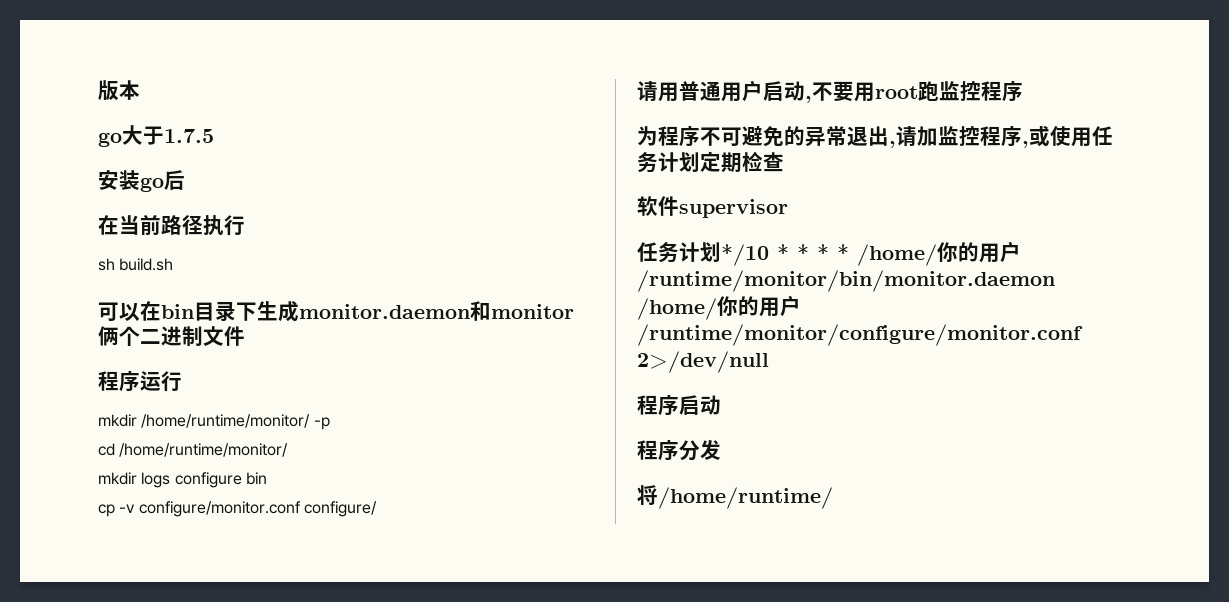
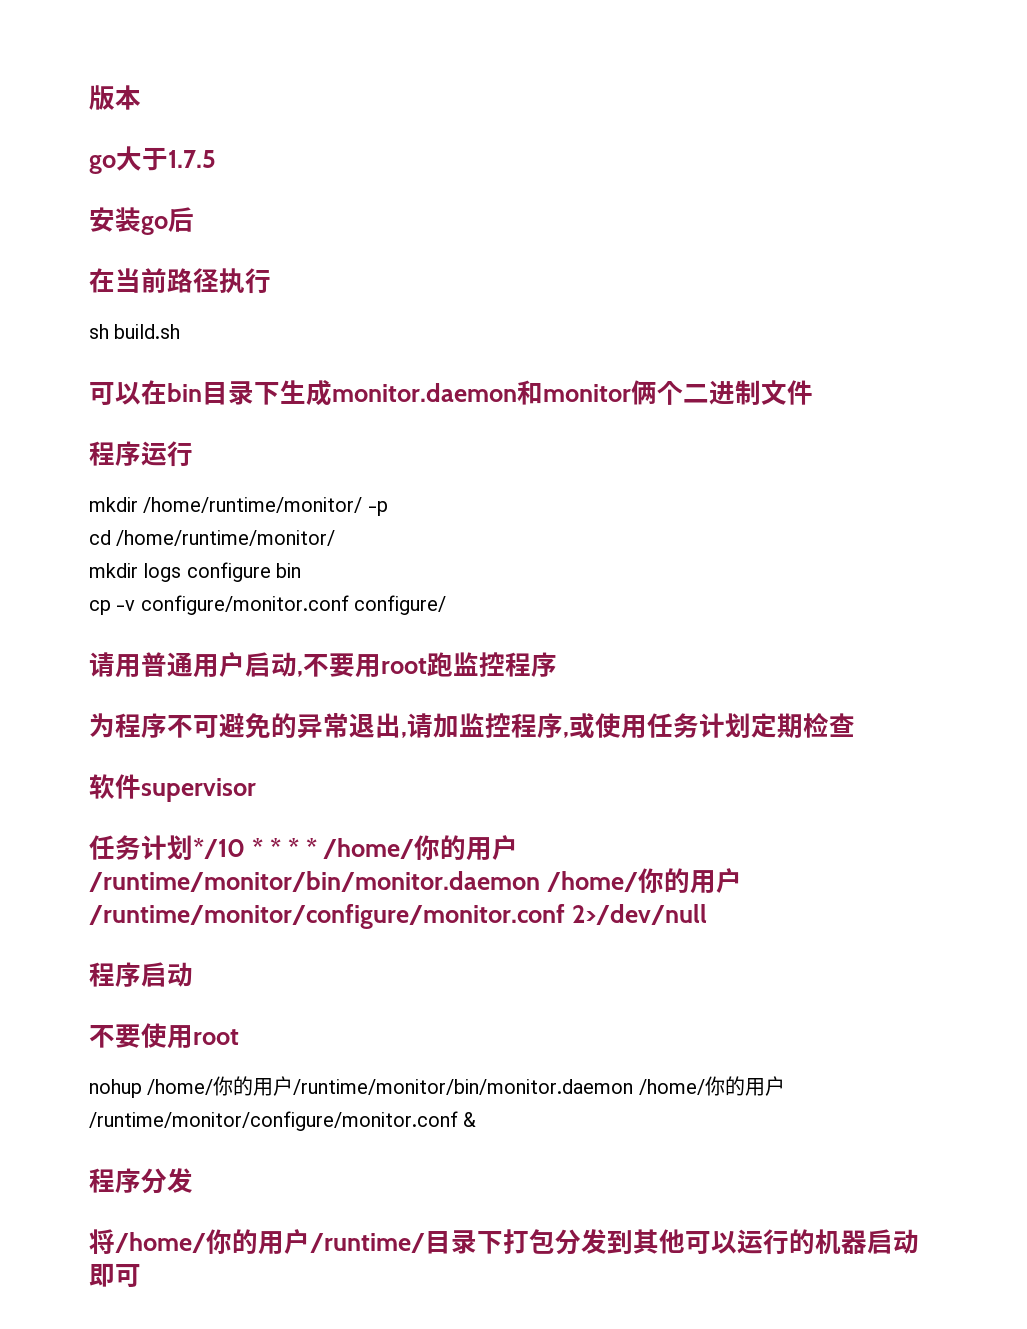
+ 不要使用root
+ nohup /home/你的用户/runtime/monitor/bin/monitor.daemon /home/你的用户/runtime/monitor/configure/monitor.conf &
  程序分发
- 将/home/runtime/
+ 将/home/你的用户/runtime/目录下打包分发到其他可以运行的机器启动即可

